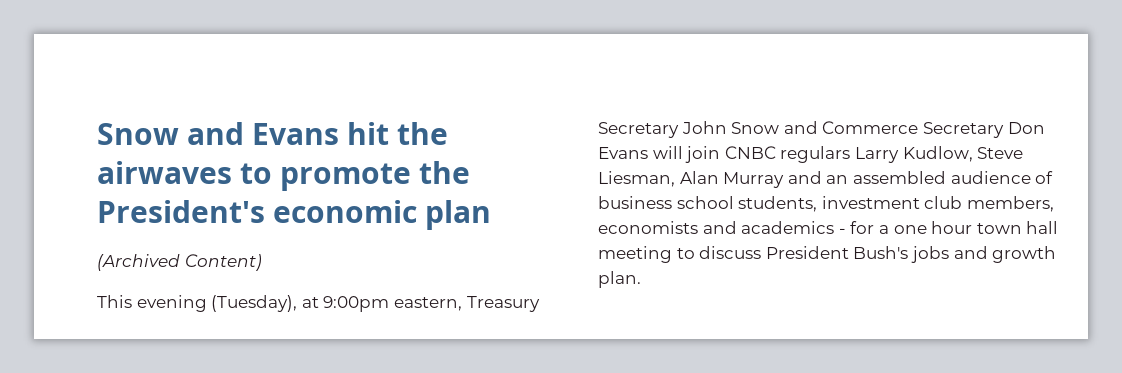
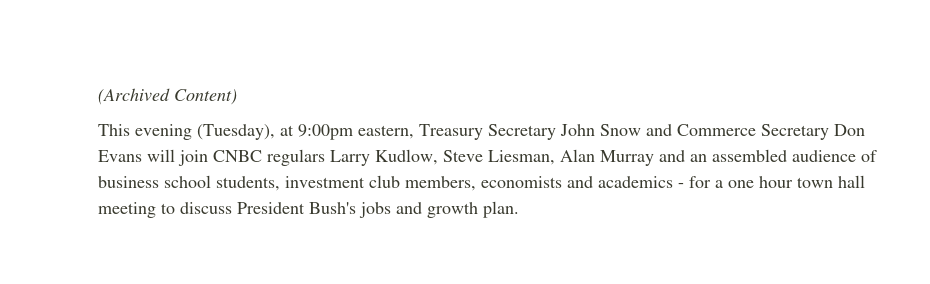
- Snow and Evans hit the airwaves to promote the President's economic plan

